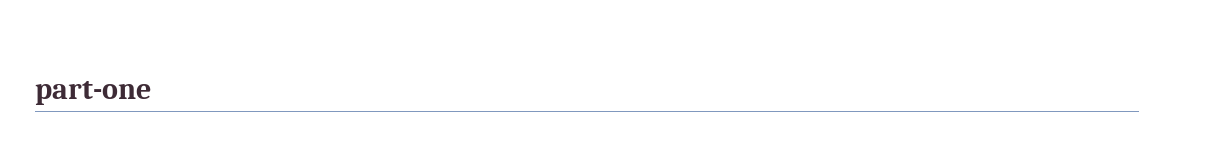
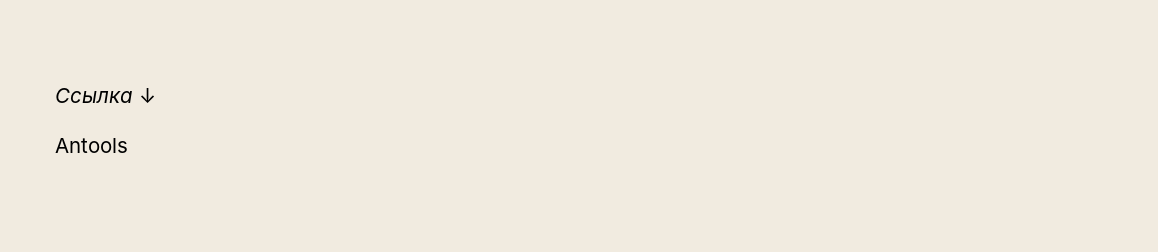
- part-one
+ Ссылка ↓
+ Antools

